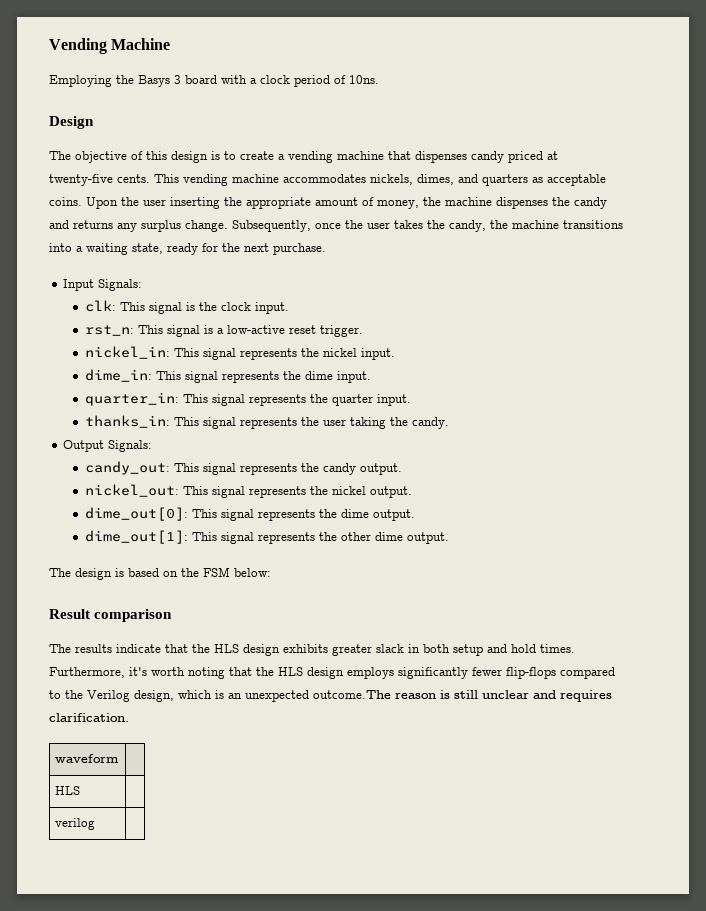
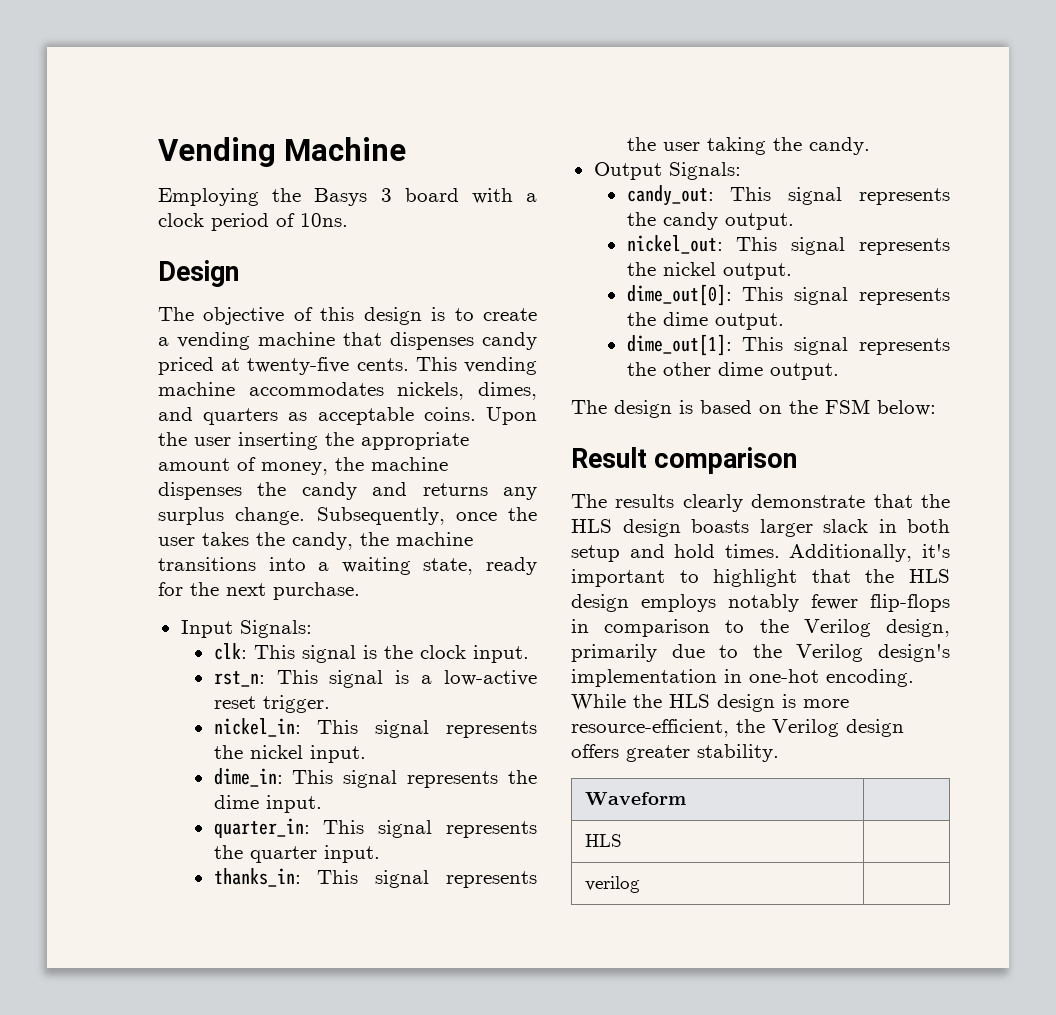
- The results indicate that the HLS design exhibits greater slack in both setup and hold times.
+ The results clearly demonstrate that the HLS design boasts larger slack in both setup and hold times.
- Furthermore, it's worth noting that the HLS design employs significantly fewer flip-flops compared to the Verilog design, which is an unexpected outcome.The reason is still unclear and requires clarification.
- waveform |
+ Additionally, it's important to highlight that the HLS design employs notably fewer flip-flops in comparison to the Verilog design, primarily due to the Verilog design's implementation in one-hot encoding. While the HLS design is more resource-efficient, the Verilog design offers greater stability.
+ Waveform |

